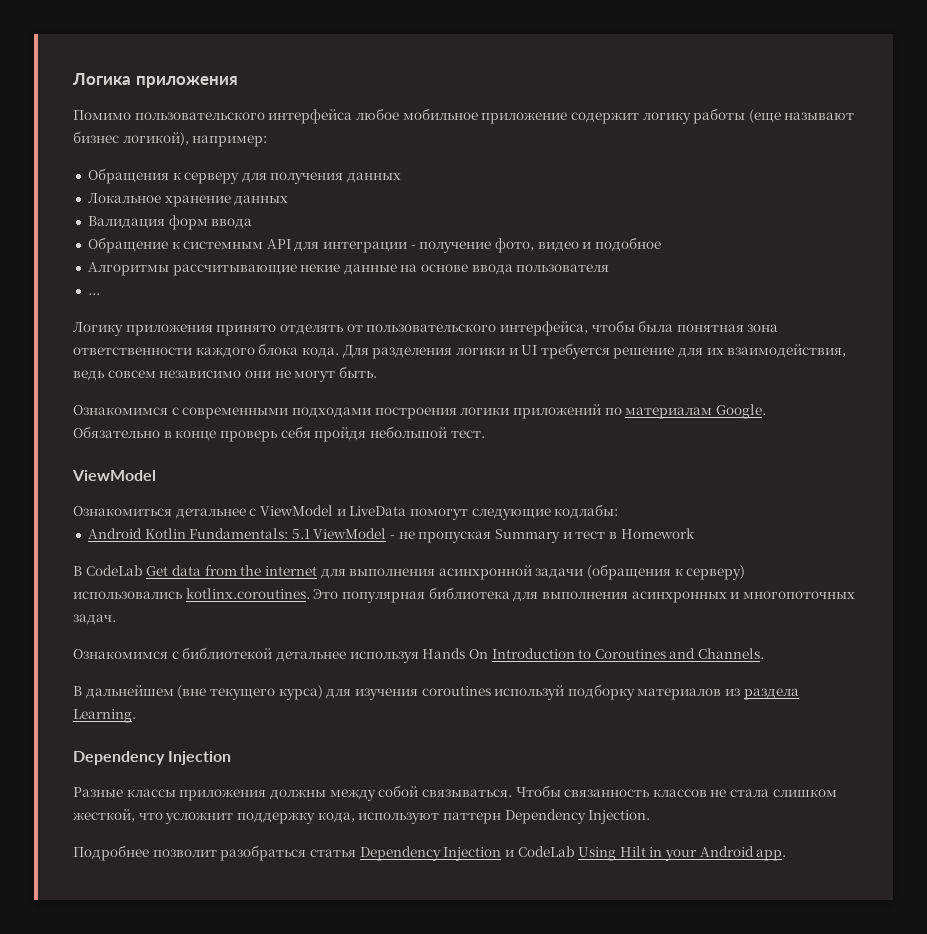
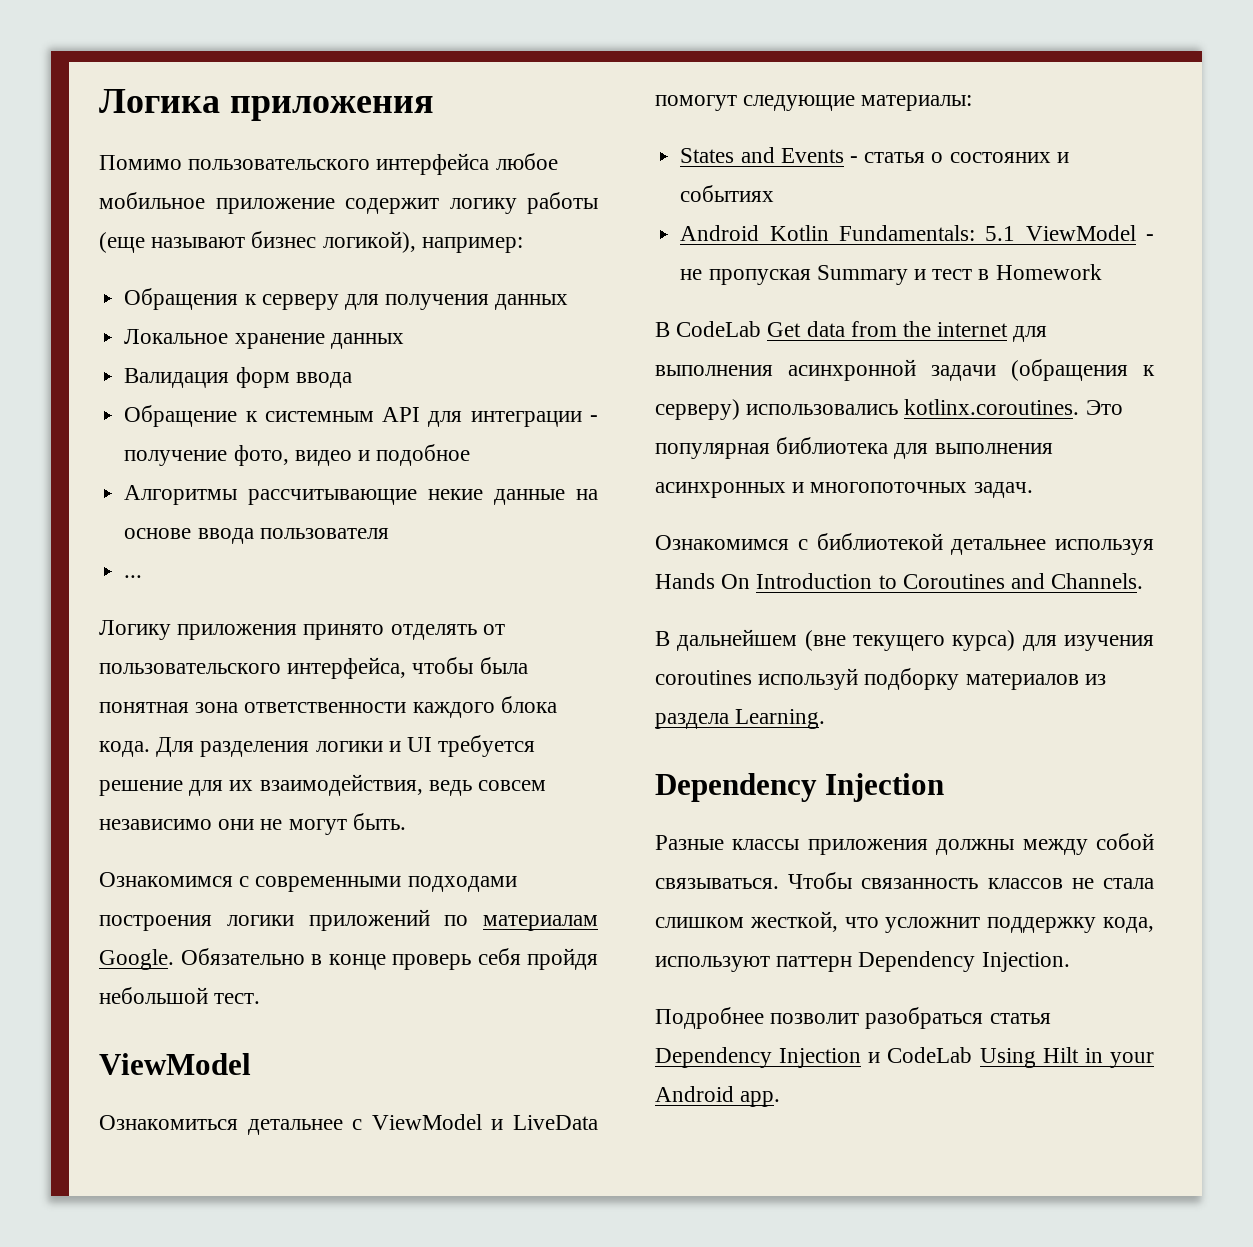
- Ознакомиться детальнее с ViewModel и LiveData помогут следующие кодлабы:
+ Ознакомиться детальнее с ViewModel и LiveData помогут следующие материалы:
+ States and Events - статья о состояних и событиях

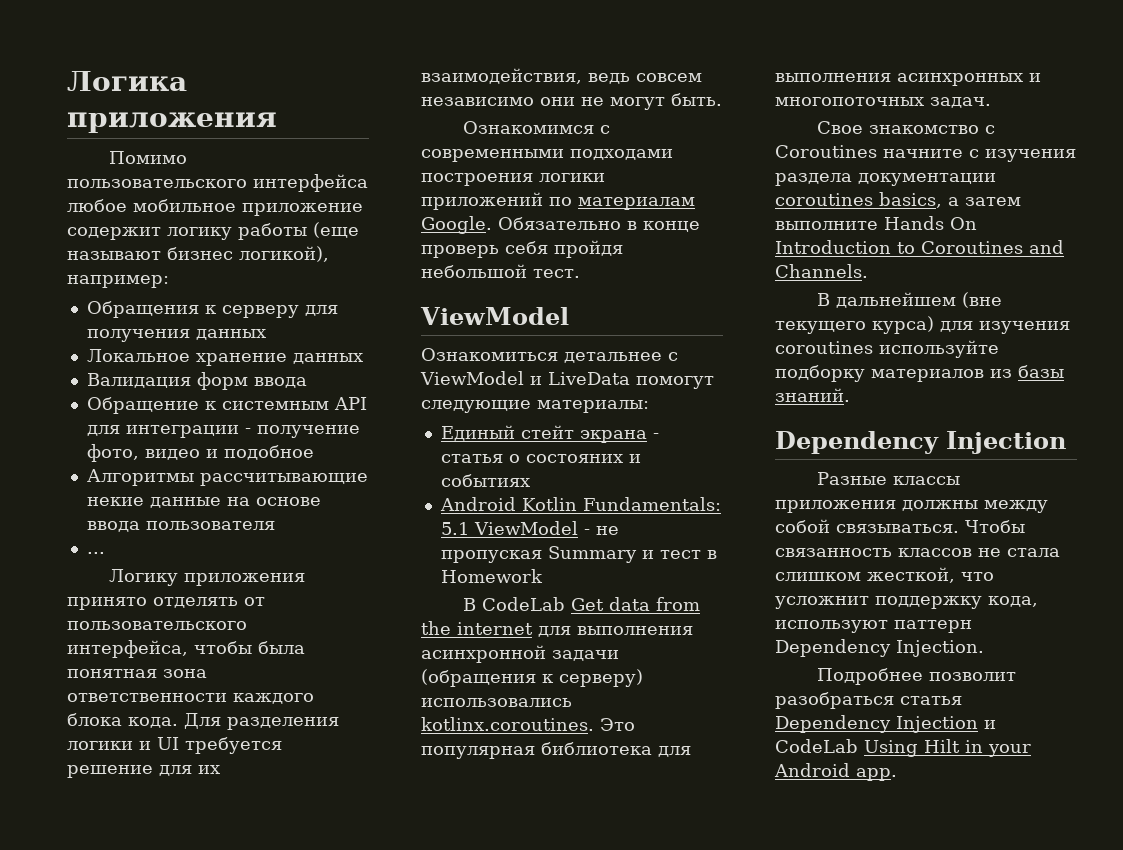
- States and Events - статья о состояних и событиях
+ Единый стейт экрана - статья о состояних и событиях
- Ознакомимся с библиотекой детальнее используя Hands On Introduction to Coroutines and Channels.
+ Свое знакомство с Coroutines начните с изучения раздела документации coroutines basics, а затем выполните Hands On Introduction to Coroutines and Channels.
- В дальнейшем (вне текущего курса) для изучения coroutines используй подборку материалов из раздела Learning.
+ В дальнейшем (вне текущего курса) для изучения coroutines используйте подборку материалов из базы знаний.

